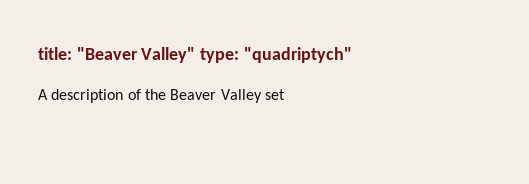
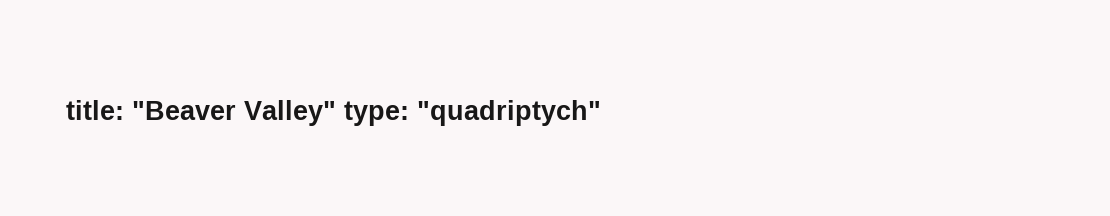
- A description of the Beaver Valley set

